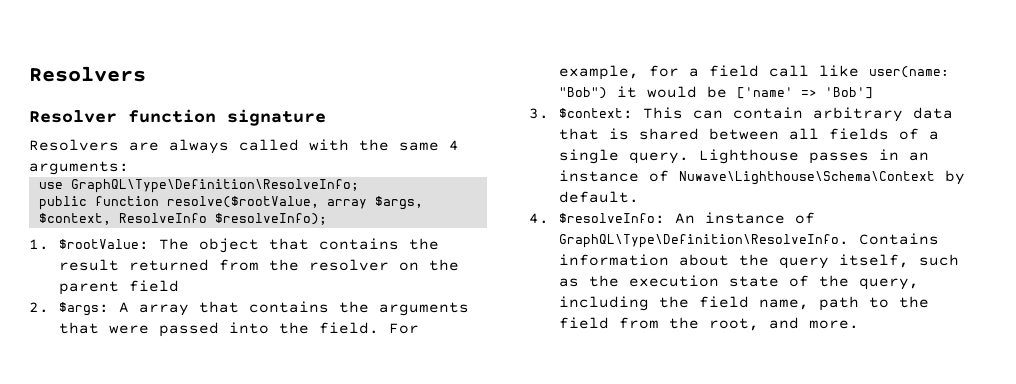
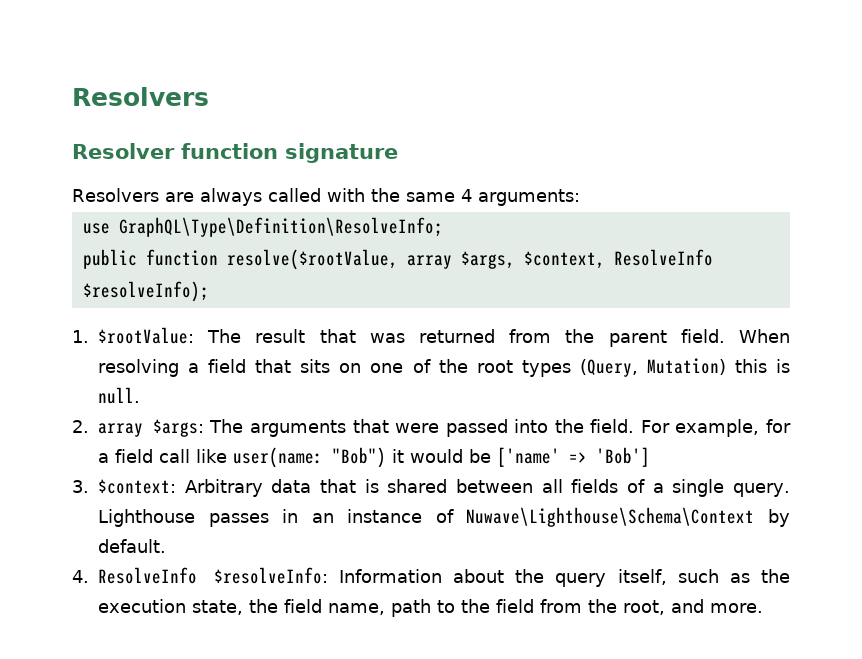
- 1. $rootValue: The object that contains the result returned from the resolver on the parent field
- 2. $args: A array that contains the arguments that were passed into the field.
+ 1. $rootValue: The result that was returned from the parent field. When resolving a field that sits on one of the root types (Query, Mutation) this is null.
+ 2. array $args: The arguments that were passed into the field.
- 3. $context: This can contain arbitrary data that is shared between all fields of a single query.
+ 3. $context: Arbitrary data that is shared between all fields of a single query.
- 4. $resolveInfo: An instance of GraphQL\Type\Definition\ResolveInfo. Contains information about the query itself, such as the execution state of the query, including the field name, path to the field from the root, and more.
+ 4. ResolveInfo $resolveInfo: Information about the query itself, such as the execution state, the field name, path to the field from the root, and more.

